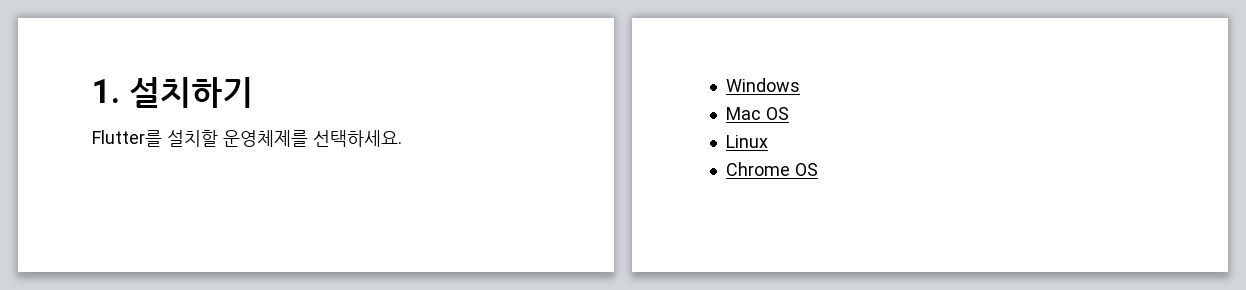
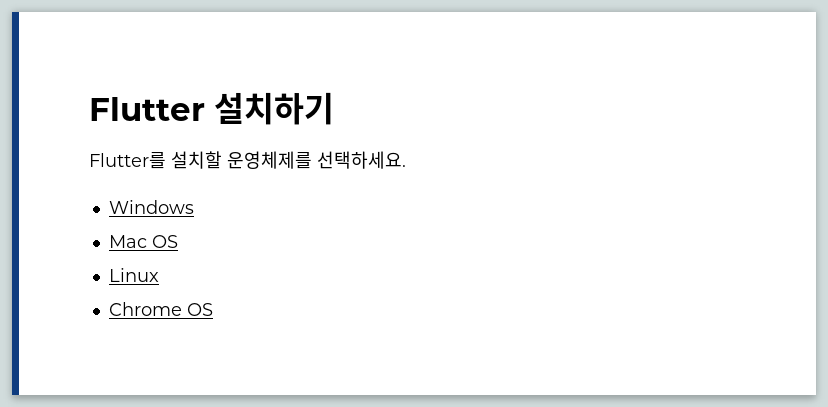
- 1. 설치하기
+ Flutter 설치하기

